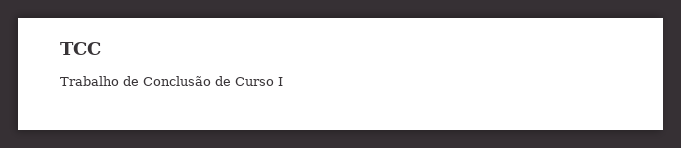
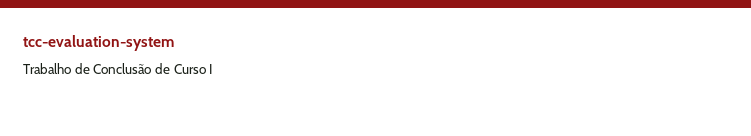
- TCC
+ tcc-evaluation-system

